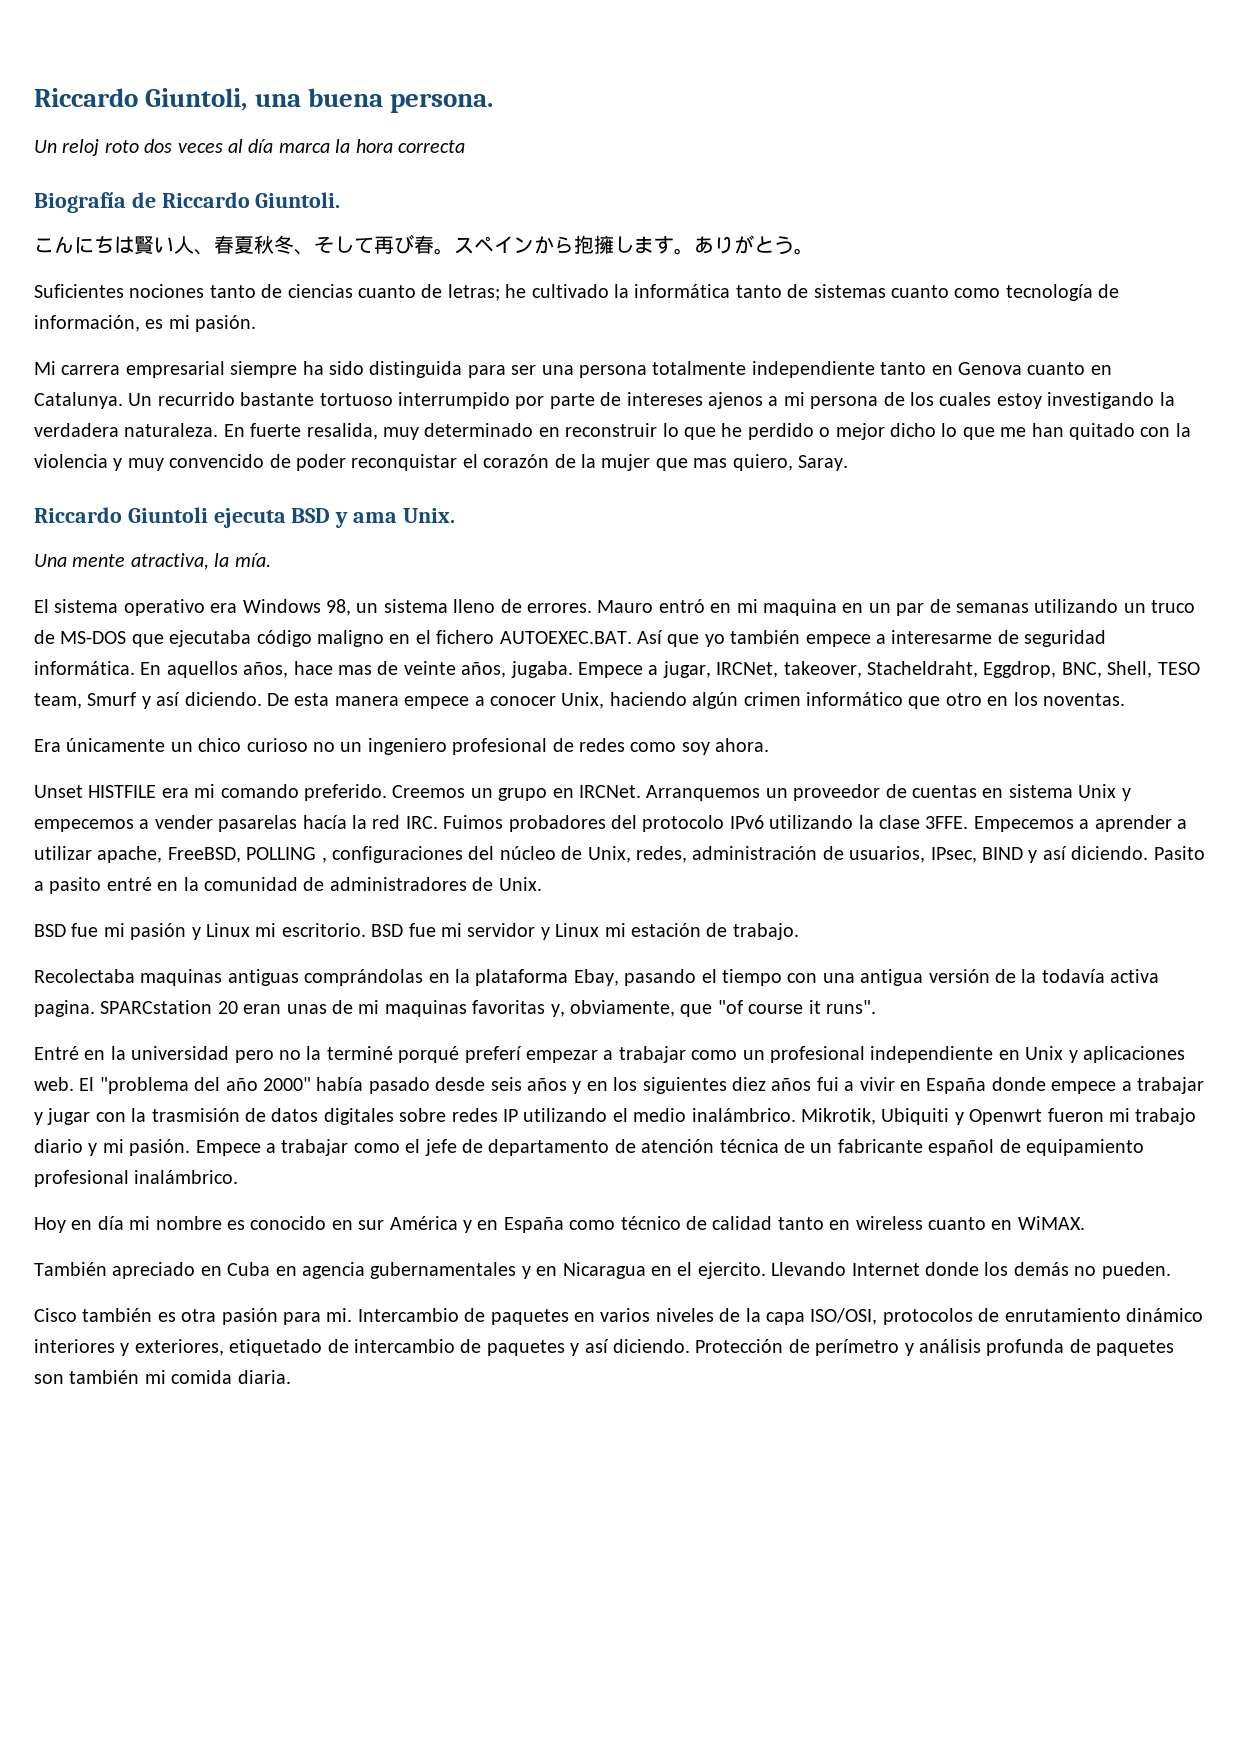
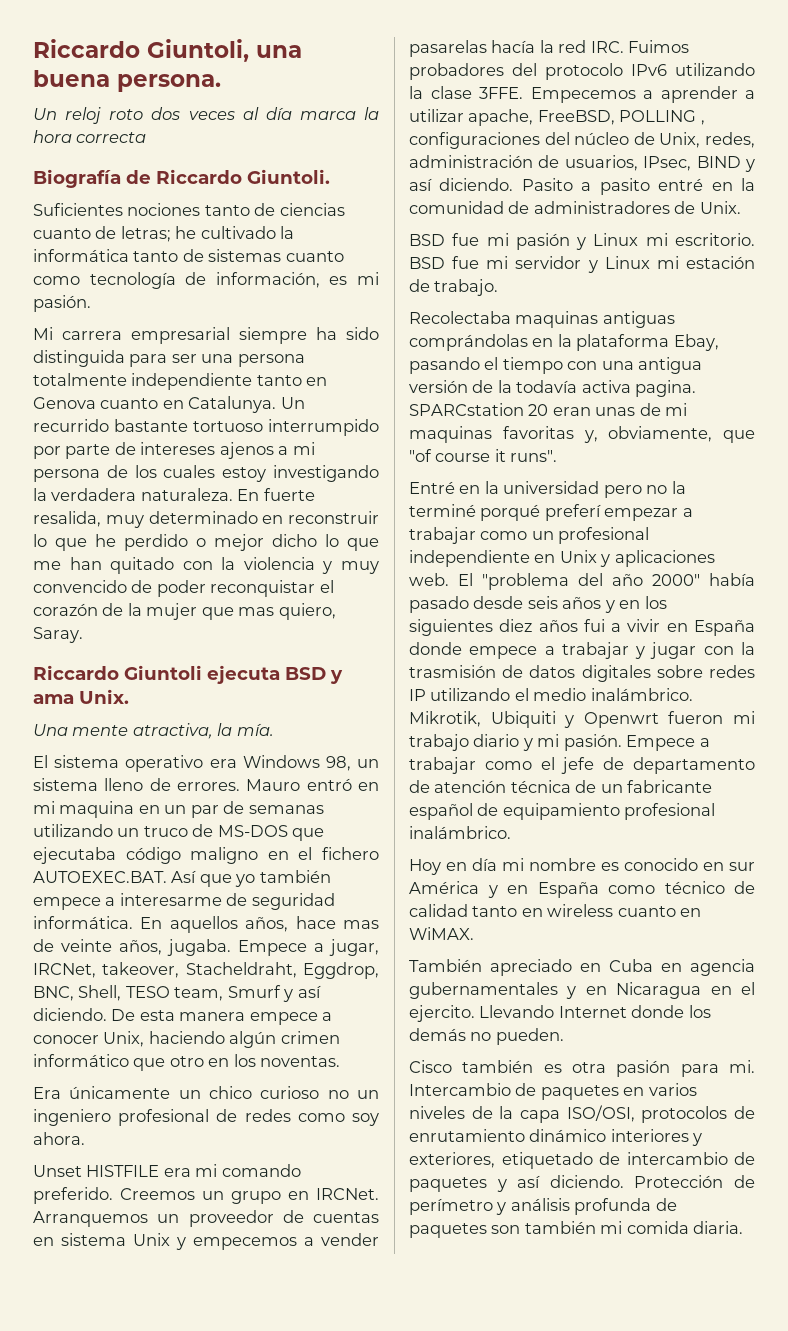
- こんにちは賢い人、春夏秋冬、そして再び春。スペインから抱擁します。ありがとう。

